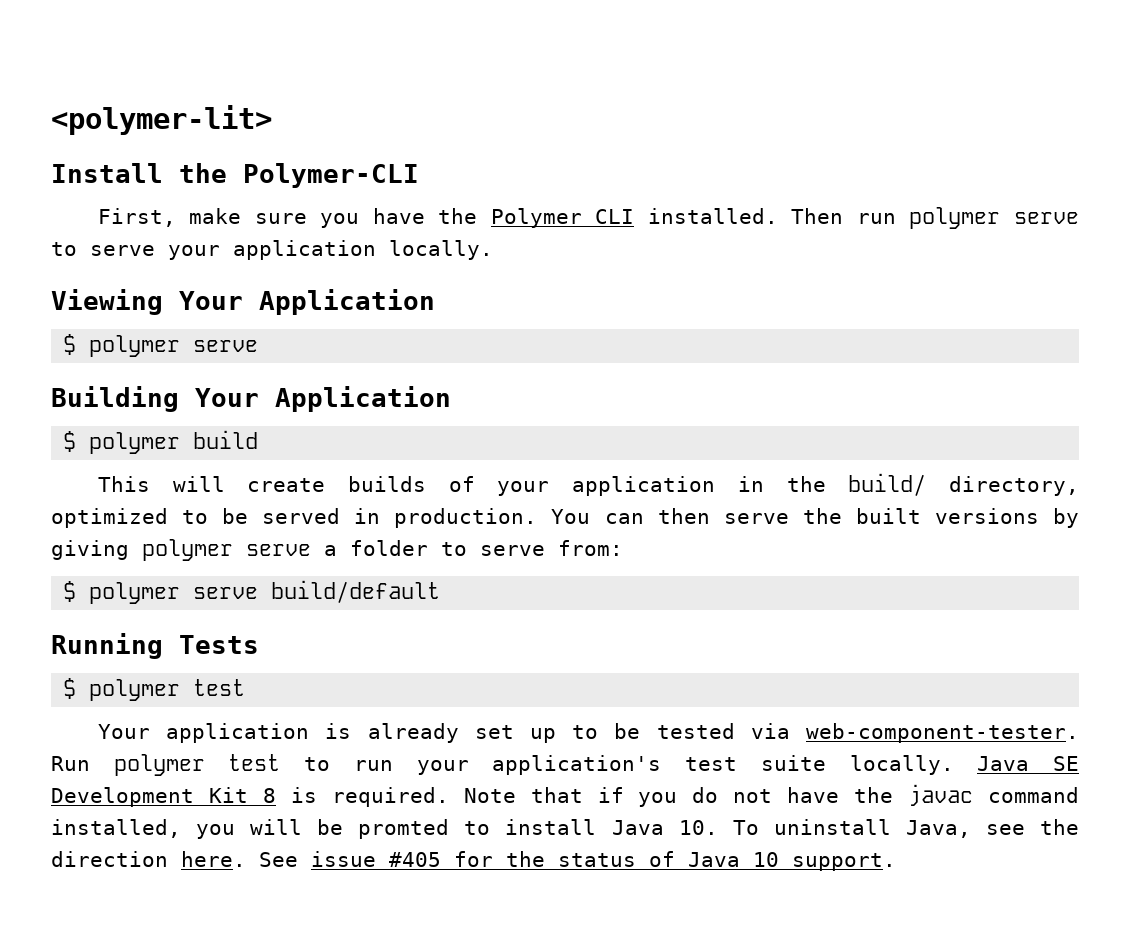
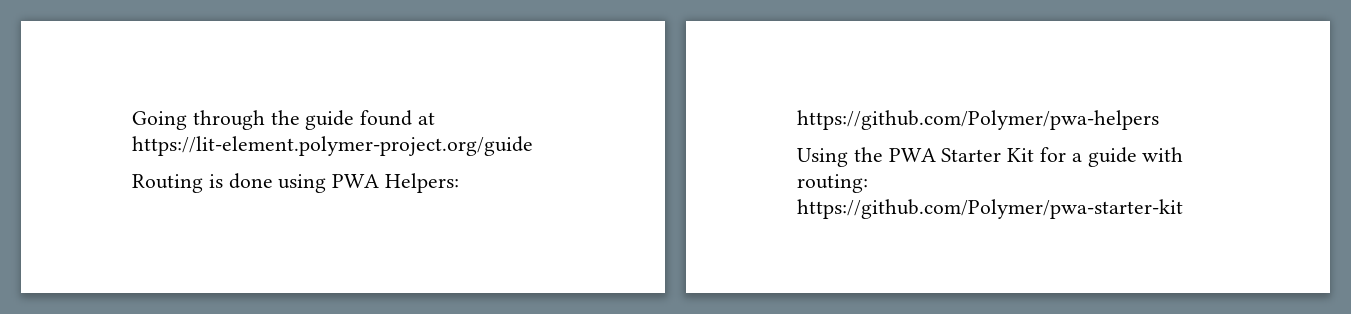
- <polymer-lit>
- Install the Polymer-CLI
- First, make sure you have the Polymer CLI installed. Then run polymer serve to serve your application locally.
- Viewing Your Application
- $ polymer serve
- Building Your Application
- $ polymer build
- This will create builds of your application in the build/ directory, optimized to be served in production. You can then serve the built versions by giving polymer serve a folder to serve from:
- $ polymer serve build/default
- Running Tests
- $ polymer test
- Your application is already set up to be tested via web-component-tester. Run polymer test to run your application's test suite locally. Java SE Development Kit 8 is required. Note that if you do not have the javac command installed, you will be promted to install Java 10. To uninstall Java, see the direction here. See issue #405 for the status of Java 10 support.
+ Going through the guide found at https://lit-element.polymer-project.org/guide
+ Routing is done using PWA Helpers: https://github.com/Polymer/pwa-helpers
+ Using the PWA Starter Kit for a guide with routing: https://github.com/Polymer/pwa-starter-kit

